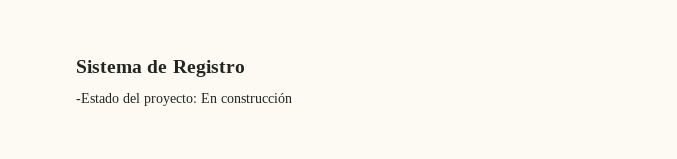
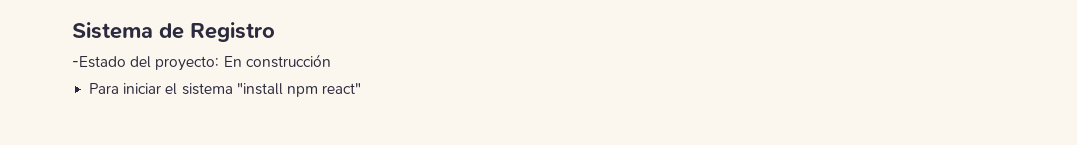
+ Para iniciar el sistema "install npm react"

